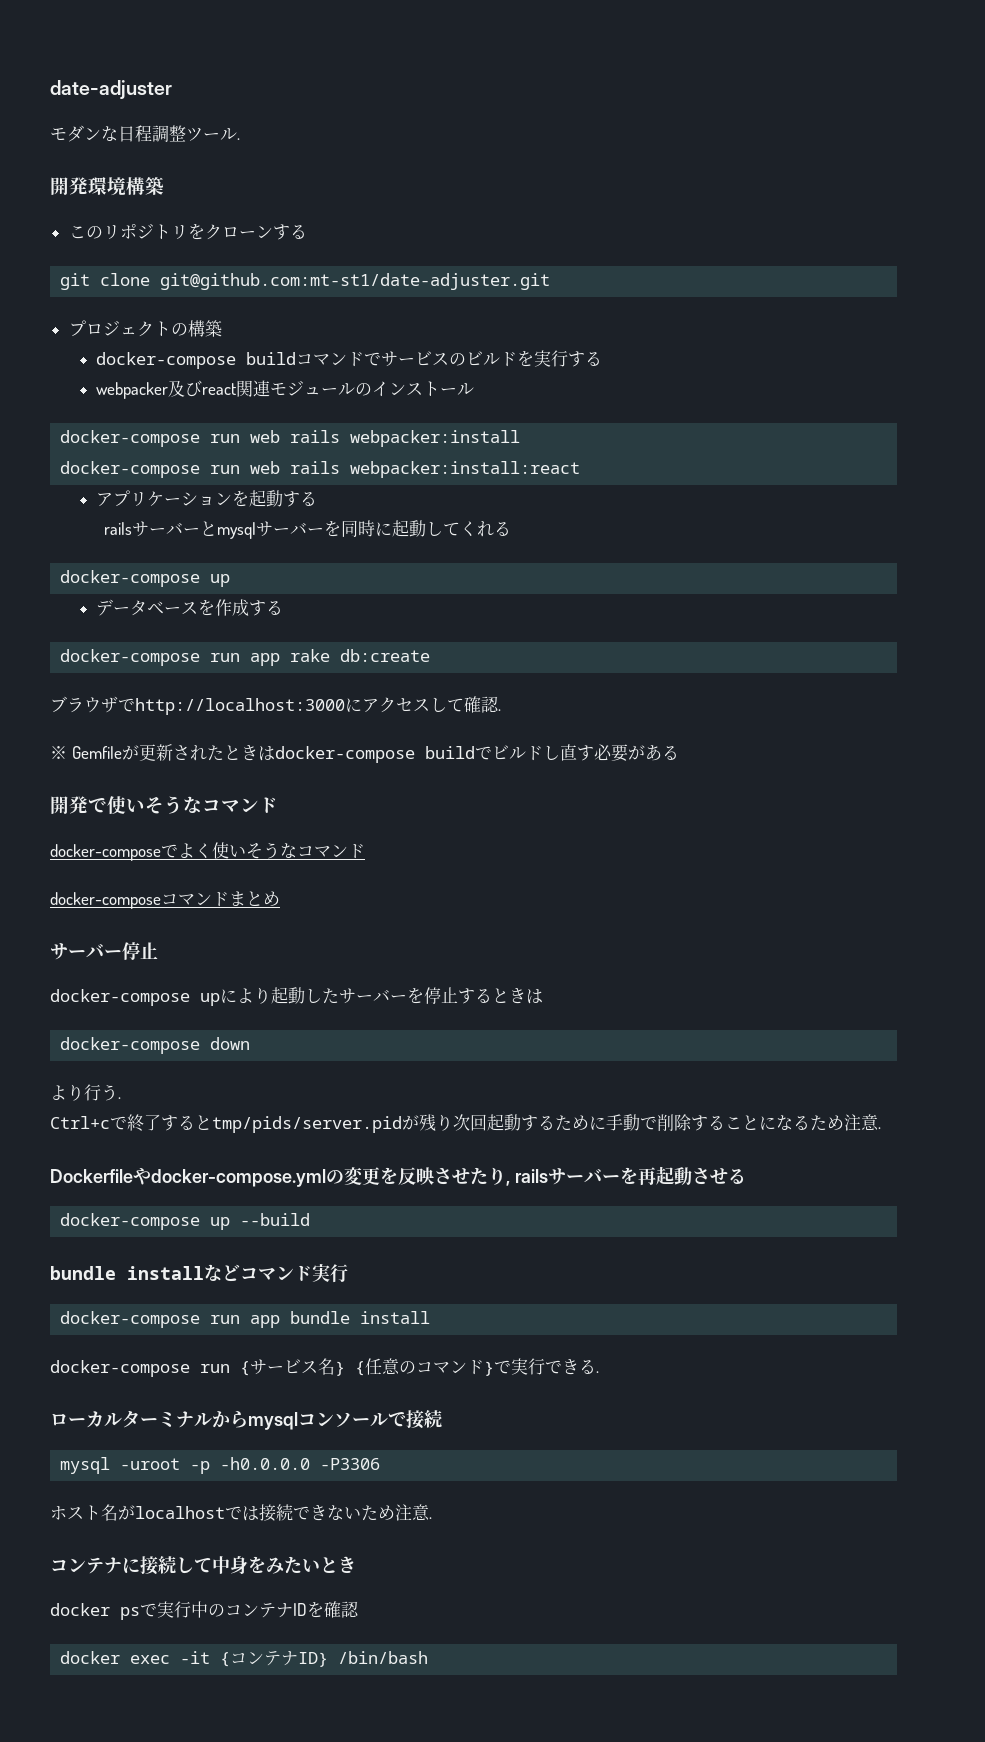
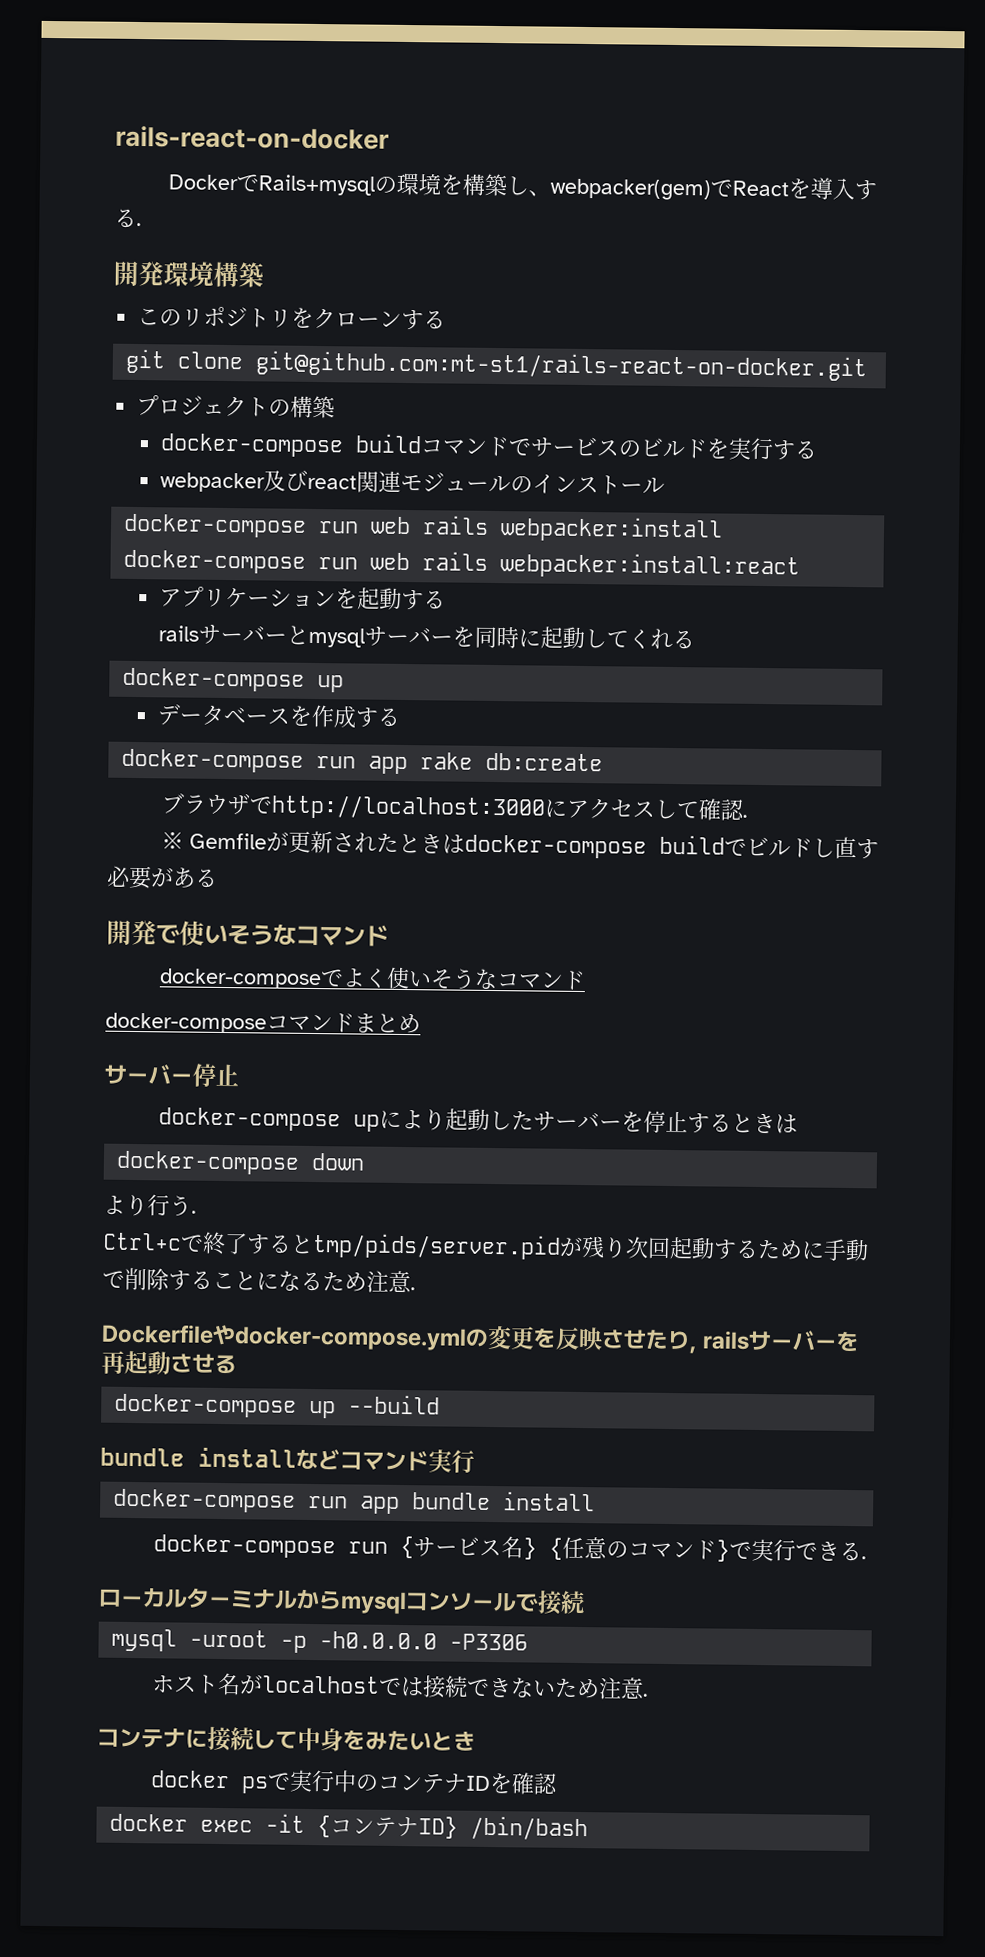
- date-adjuster
- モダンな日程調整ツール.
+ rails-react-on-docker
+ DockerでRails+mysqlの環境を構築し、webpacker(gem)でReactを導入する.
- git clone git@github.com:mt-st1/date-adjuster.git
+ git clone git@github.com:mt-st1/rails-react-on-docker.git

